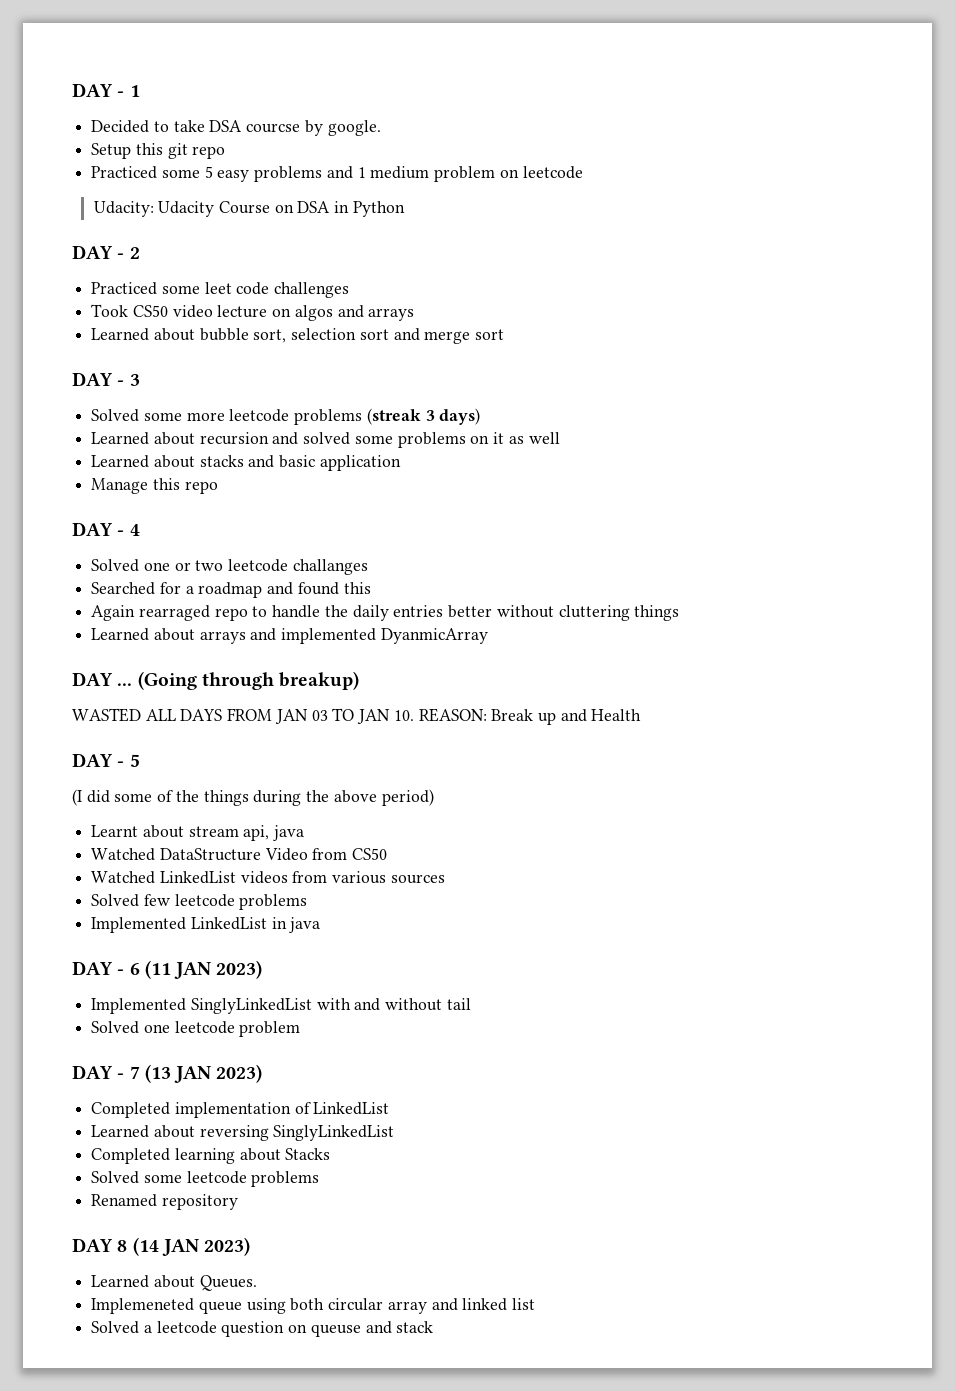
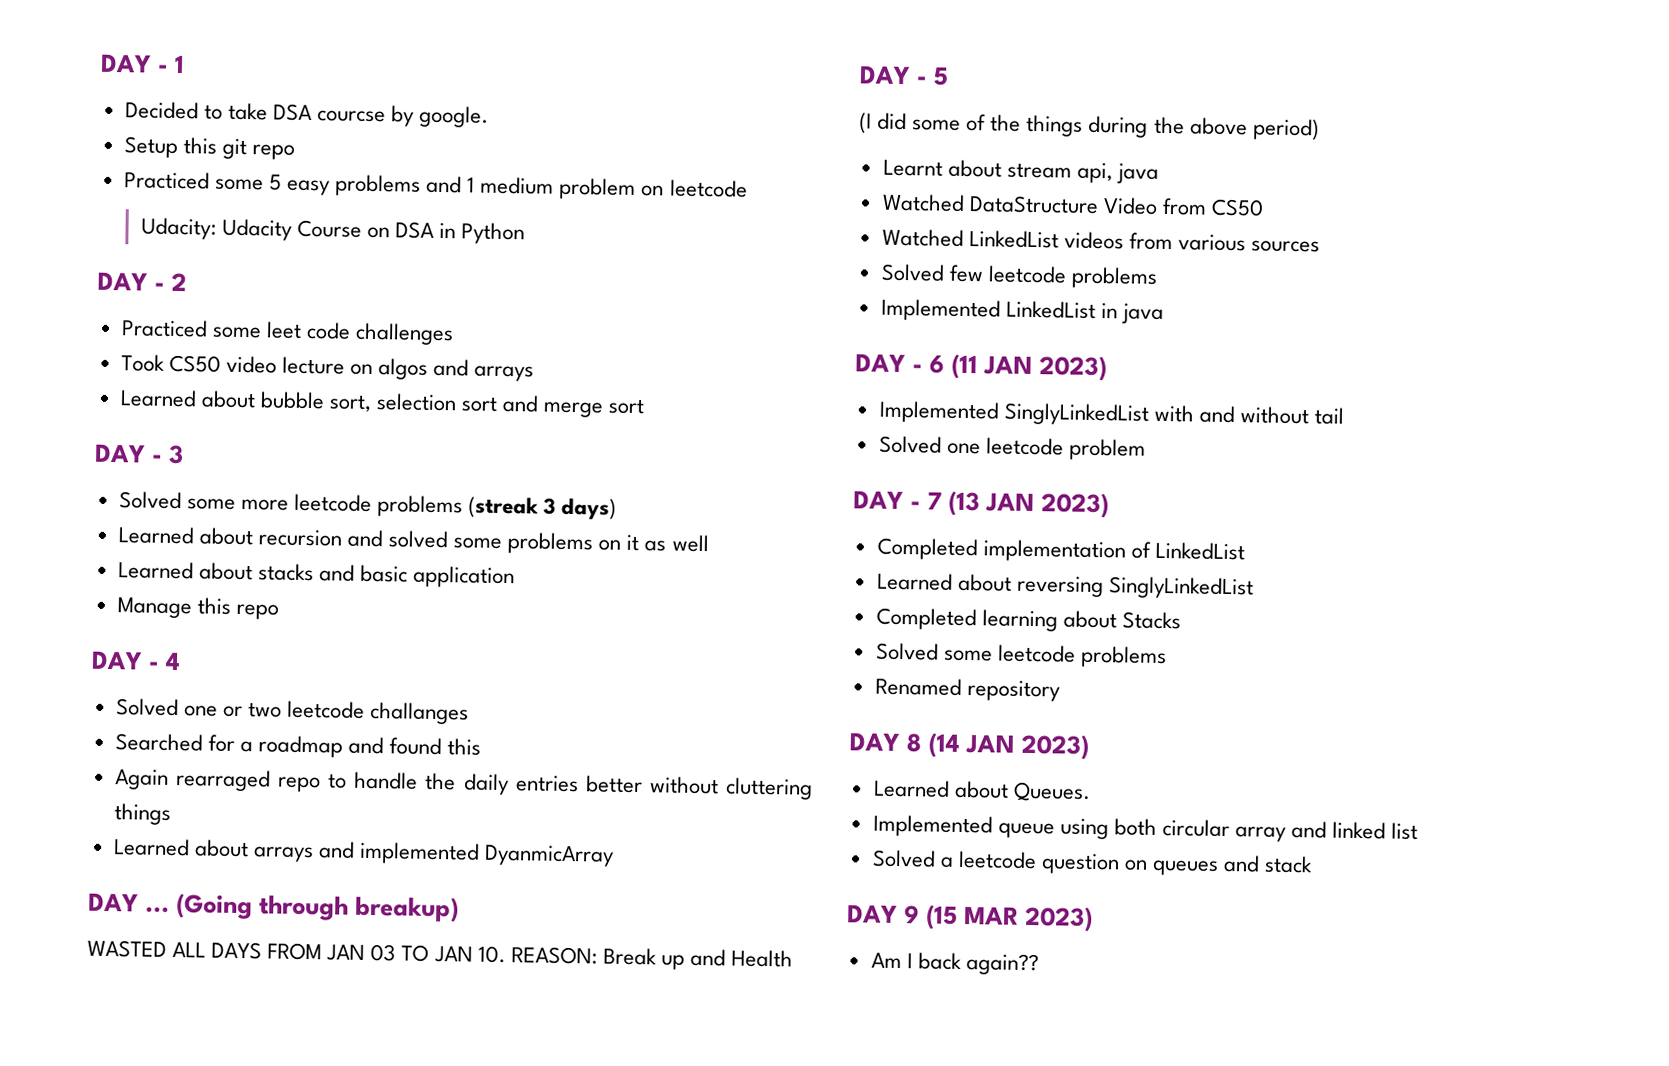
- Implemeneted queue using both circular array and linked list
+ Implemented queue using both circular array and linked list
- Solved a leetcode question on queuse and stack
+ Solved a leetcode question on queues and stack
+ DAY 9 (15 MAR 2023)
+ Am I back again??

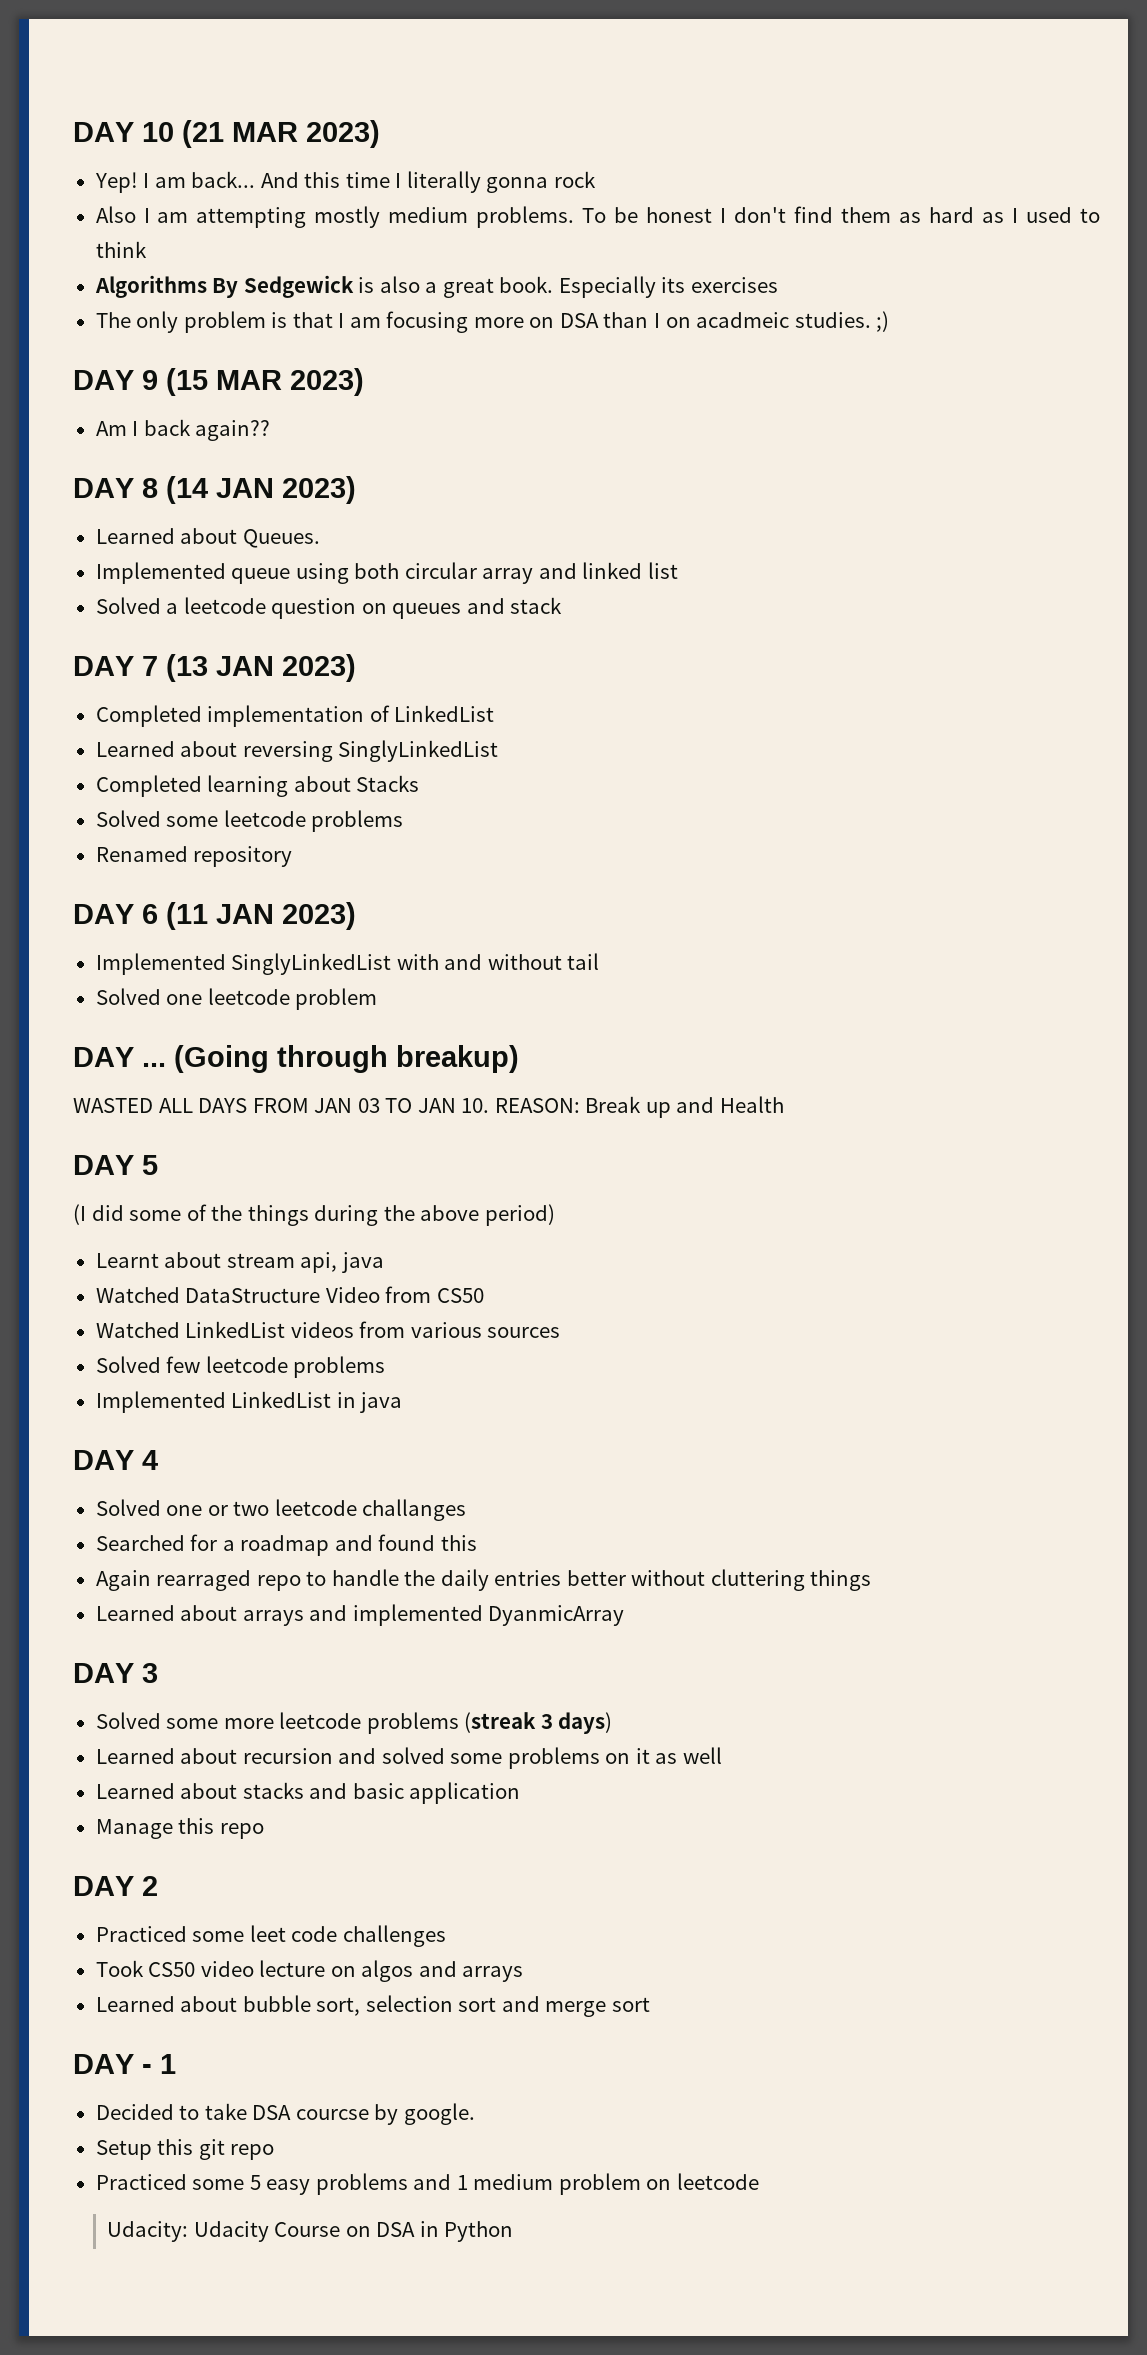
- DAY - 1
- Decided to take DSA courcse by google.
- Setup this git repo
- Practiced some 5 easy problems and 1 medium problem on leetcode
- Udacity: Udacity Course on DSA in Python
- DAY - 2
- Practiced some leet code challenges
- Took CS50 video lecture on algos and arrays
- Learned about bubble sort, selection sort and merge sort
- DAY - 3
- Solved some more leetcode problems (streak 3 days)
- Learned about recursion and solved some problems on it as well
- Learned about stacks and basic application
- Manage this repo
- DAY - 4
- Solved one or two leetcode challanges
- Searched for a roadmap and found this
- Again rearraged repo to handle the daily entries better without cluttering things
- Learned about arrays and implemented DyanmicArray
+ DAY 10 (21 MAR 2023)
+ Yep! I am back... And this time I literally gonna rock
+ Also I am attempting mostly medium problems. To be honest I don't find them as hard as I used to think
+ Algorithms By Sedgewick is also a great book. Especially its exercises
+ The only problem is that I am focusing more on DSA than I on acadmeic studies. ;)
+ DAY 9 (15 MAR 2023)
+ Am I back again??
+ DAY 8 (14 JAN 2023)
+ Learned about Queues.
+ Implemented queue using both circular array and linked list
+ Solved a leetcode question on queues and stack
+ DAY 7 (13 JAN 2023)
+ Completed implementation of LinkedList
+ Learned about reversing SinglyLinkedList
+ Completed learning about Stacks
+ Solved some leetcode problems
+ Renamed repository
+ DAY 6 (11 JAN 2023)
+ Implemented SinglyLinkedList with and without tail
+ Solved one leetcode problem
- DAY - 5
+ DAY 5
- DAY - 6 (11 JAN 2023)
- Implemented SinglyLinkedList with and without tail
- Solved one leetcode problem
- DAY - 7 (13 JAN 2023)
- Completed implementation of LinkedList
- Learned about reversing SinglyLinkedList
- Completed learning about Stacks
- Solved some leetcode problems
- Renamed repository
- DAY 8 (14 JAN 2023)
- Learned about Queues.
- Implemented queue using both circular array and linked list
- Solved a leetcode question on queues and stack
- DAY 9 (15 MAR 2023)
- Am I back again??
+ DAY 4
+ Solved one or two leetcode challanges
+ Searched for a roadmap and found this
+ Again rearraged repo to handle the daily entries better without cluttering things
+ Learned about arrays and implemented DyanmicArray
+ DAY 3
+ Solved some more leetcode problems (streak 3 days)
+ Learned about recursion and solved some problems on it as well
+ Learned about stacks and basic application
+ Manage this repo
+ DAY 2
+ Practiced some leet code challenges
+ Took CS50 video lecture on algos and arrays
+ Learned about bubble sort, selection sort and merge sort
+ DAY - 1
+ Decided to take DSA courcse by google.
+ Setup this git repo
+ Practiced some 5 easy problems and 1 medium problem on leetcode
+ Udacity: Udacity Course on DSA in Python

